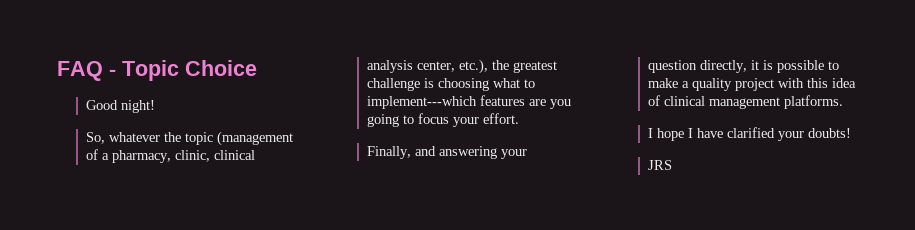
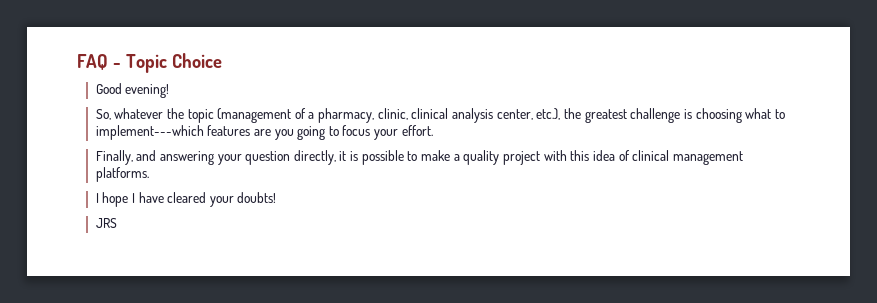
- Good night!
+ Good evening!
- I hope I have clarified your doubts!
+ I hope I have cleared your doubts!

